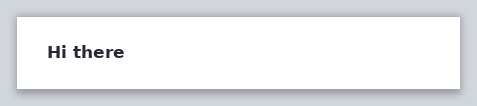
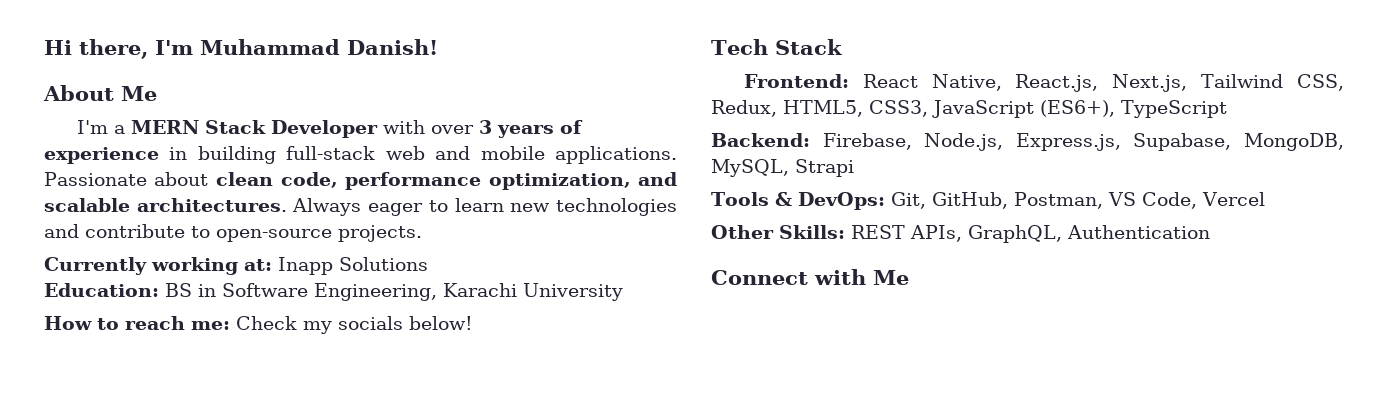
- Hi there
+ Hi there, I'm Muhammad Danish!
+ About Me
+ I'm a MERN Stack Developer with over 3 years of experience in building full-stack web and mobile applications. Passionate about clean code, performance optimization, and scalable architectures. Always eager to learn new technologies and contribute to open-source projects.
+ Currently working at: Inapp Solutions
+ Education: BS in Software Engineering, Karachi University
+ How to reach me: Check my socials below!
+ Tech Stack
+ Frontend: React Native, React.js, Next.js, Tailwind CSS, Redux, HTML5, CSS3, JavaScript (ES6+), TypeScript
+ Backend: Firebase, Node.js, Express.js, Supabase, MongoDB, MySQL, Strapi
+ Tools & DevOps: Git, GitHub, Postman, VS Code, Vercel
+ Other Skills: REST APIs, GraphQL, Authentication
+ Connect with Me

